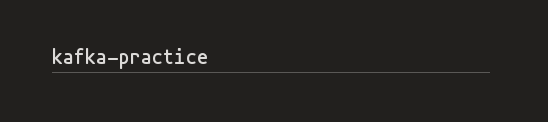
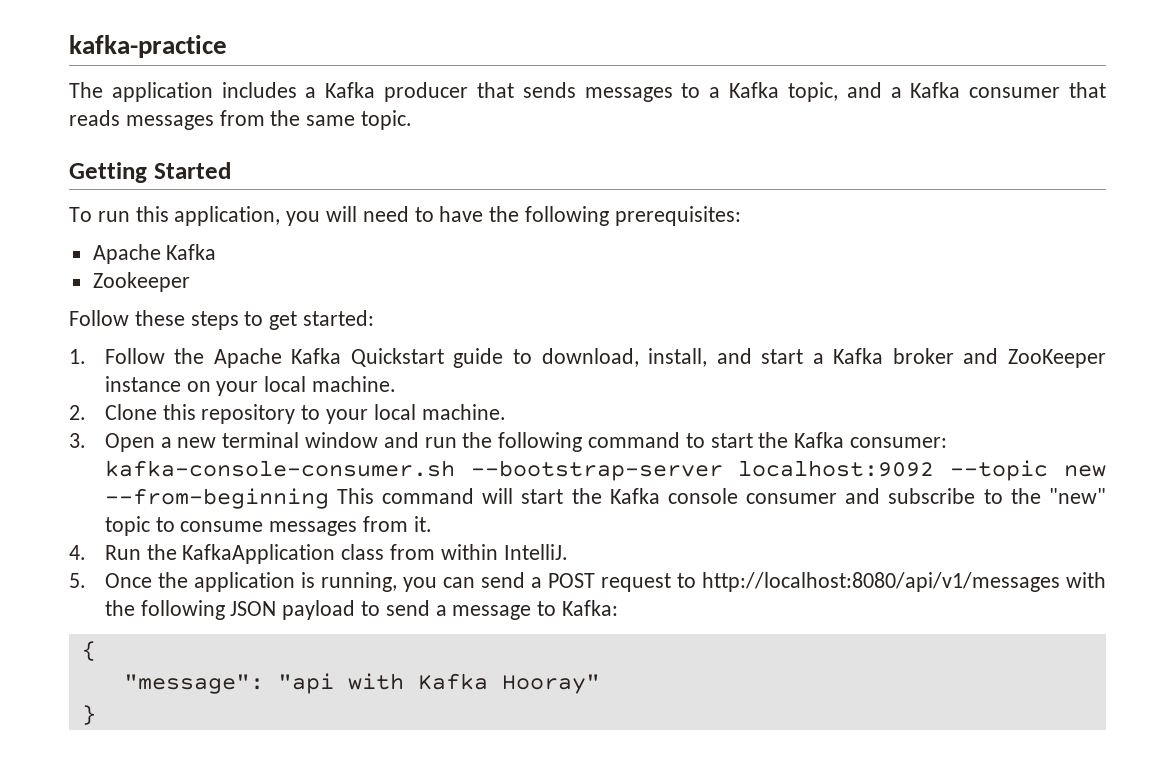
+ The application includes a Kafka producer that sends messages to a Kafka topic, and a Kafka consumer that reads messages from the same topic.
+ Getting Started
+ To run this application, you will need to have the following prerequisites:
+ Apache Kafka
+ Zookeeper
+ Follow these steps to get started:
+ 1. Follow the Apache Kafka Quickstart guide to download, install, and start a Kafka broker and ZooKeeper instance on your local machine.
+ 2. Clone this repository to your local machine.
+ 3. Open a new terminal window and run the following command to start the Kafka consumer: kafka-console-consumer.sh --bootstrap-server localhost:9092 --topic new --from-beginning This command will start the Kafka console consumer and subscribe to the "new" topic to consume messages from it.
+ 4. Run the KafkaApplication class from within IntelliJ.
+ 5. Once the application is running, you can send a POST request to http://localhost:8080/api/v1/messages with the following JSON payload to send a message to Kafka:
+ {
+ "message": "api with Kafka Hooray"
+ }

